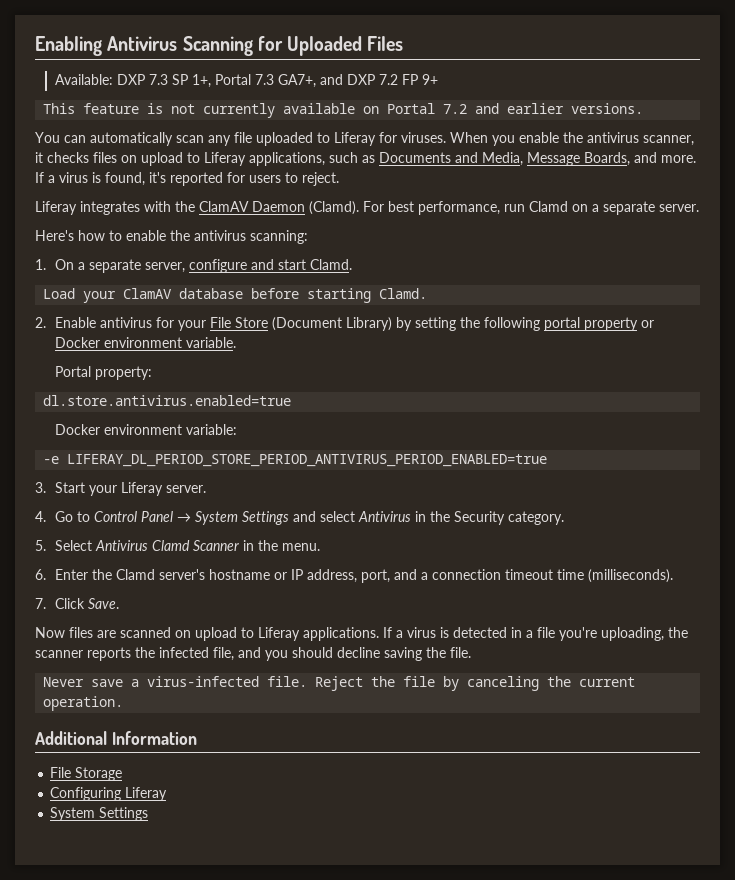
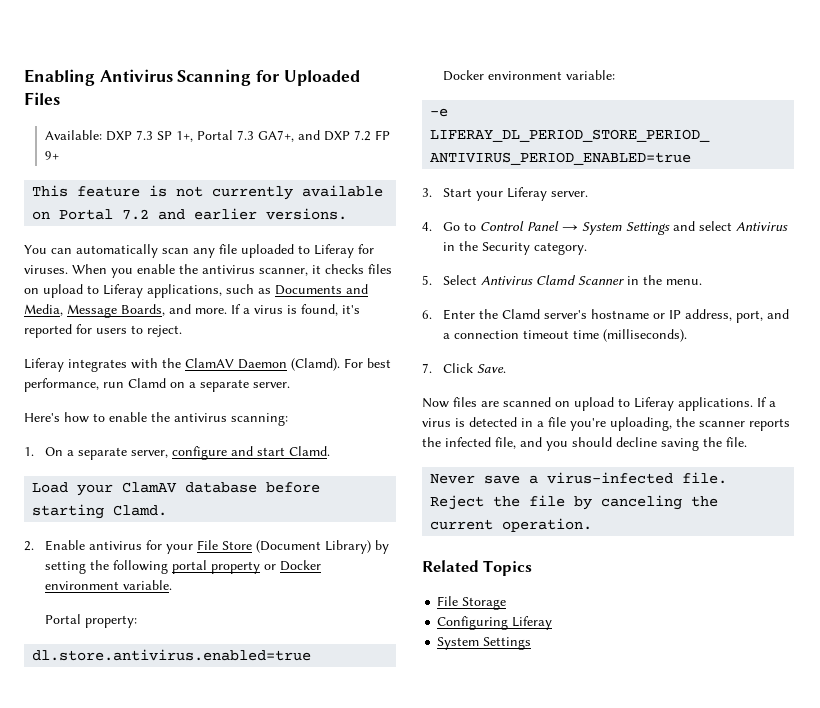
- Additional Information
+ Related Topics

